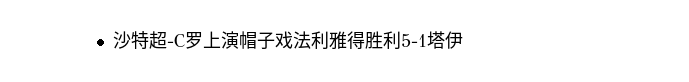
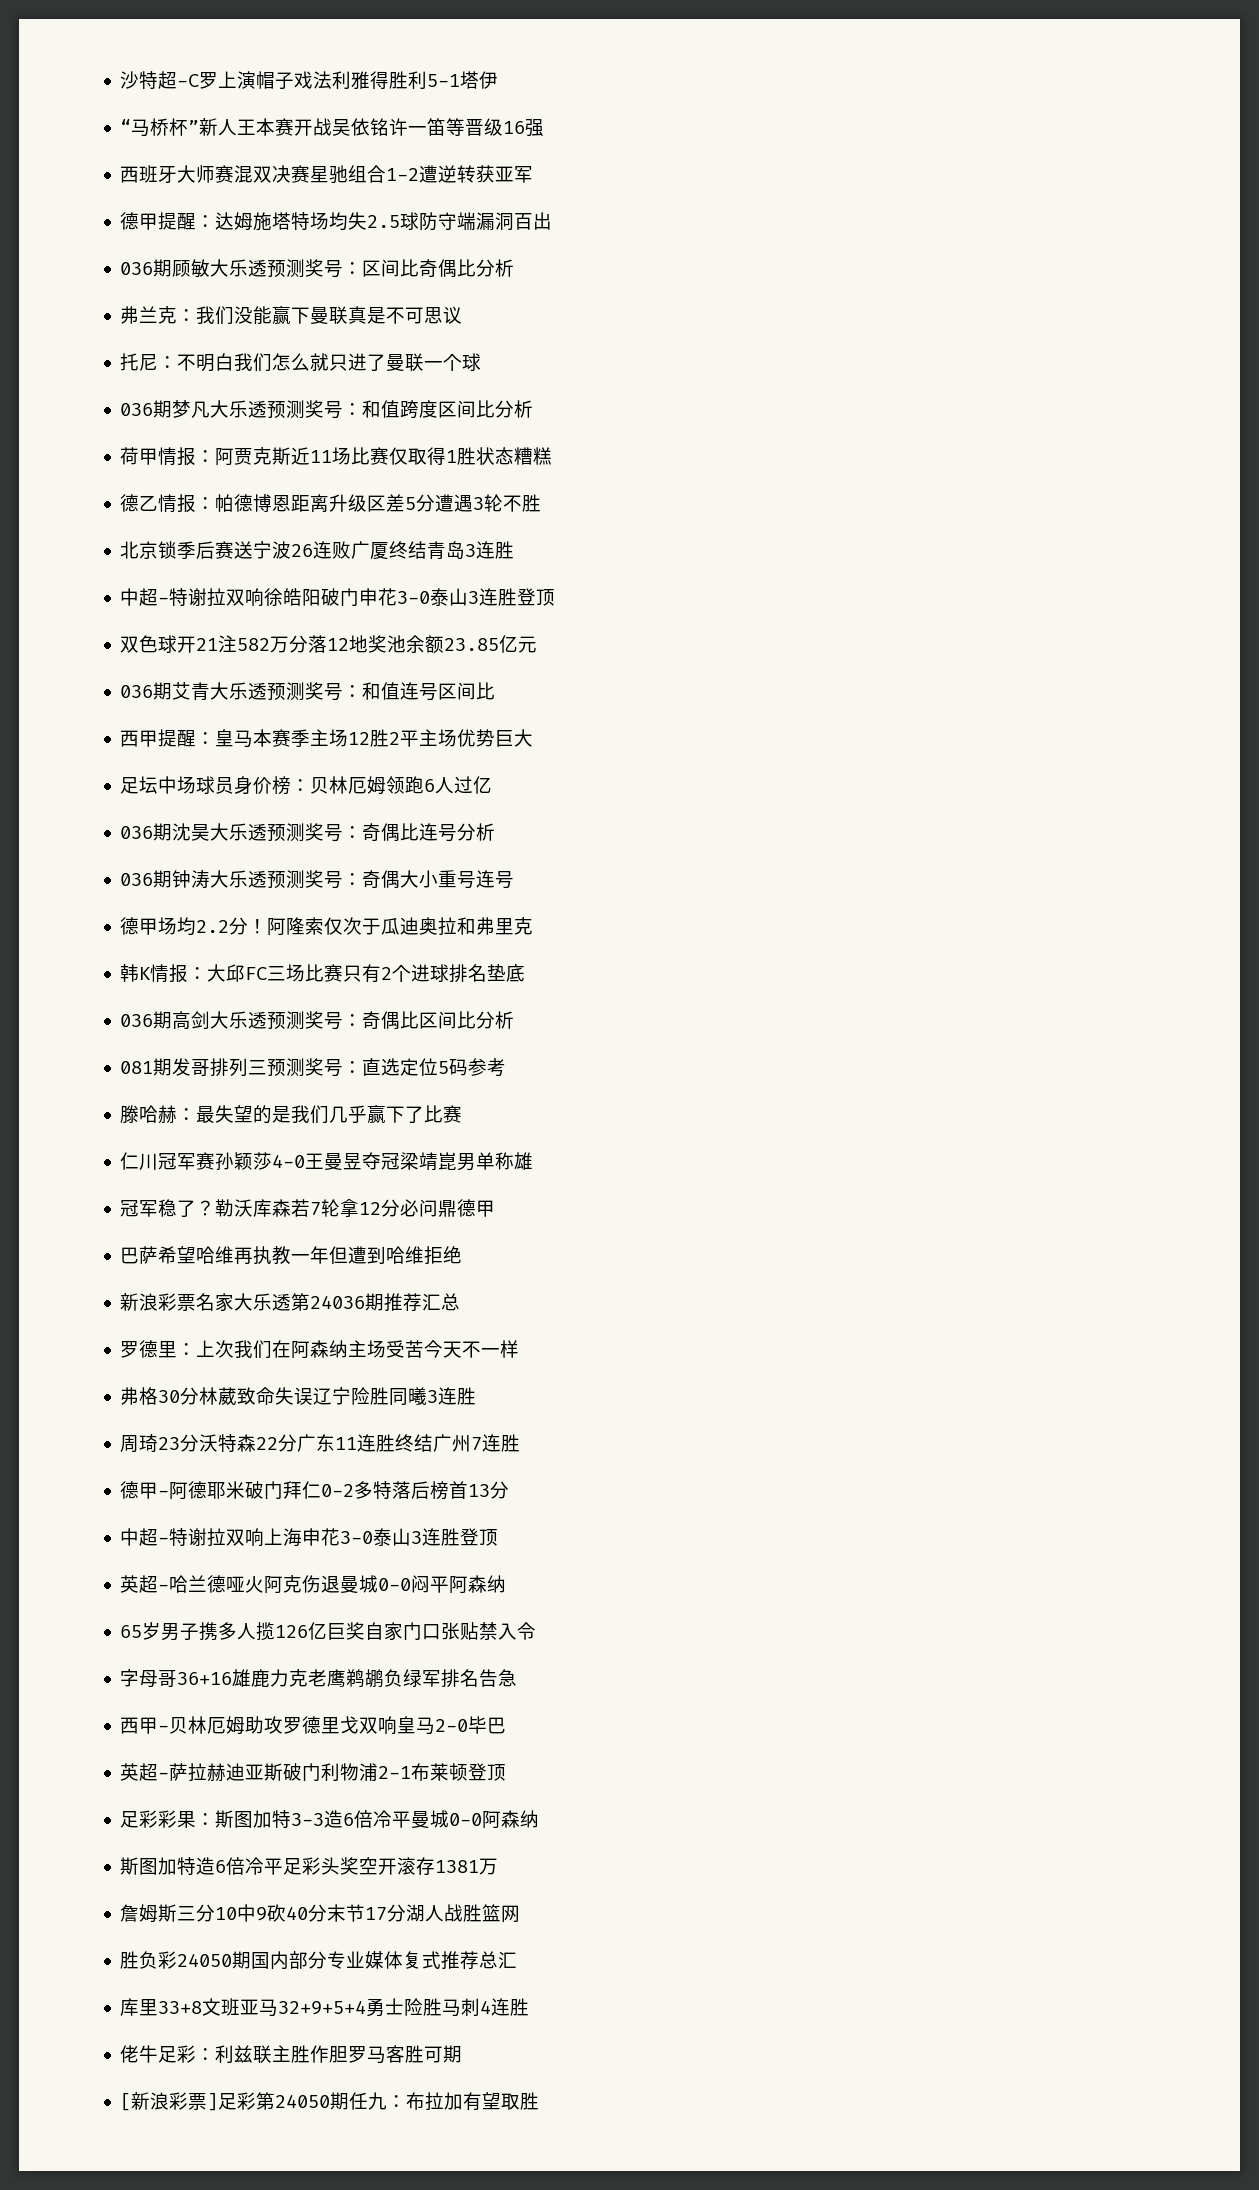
+ “马桥杯”新人王本赛开战吴依铭许一笛等晋级16强
+ 西班牙大师赛混双决赛星驰组合1-2遭逆转获亚军
+ 德甲提醒：达姆施塔特场均失2.5球防守端漏洞百出
+ 036期顾敏大乐透预测奖号：区间比奇偶比分析
+ 弗兰克：我们没能赢下曼联真是不可思议
+ 托尼：不明白我们怎么就只进了曼联一个球
+ 036期梦凡大乐透预测奖号：和值跨度区间比分析
+ 荷甲情报：阿贾克斯近11场比赛仅取得1胜状态糟糕
+ 德乙情报：帕德博恩距离升级区差5分遭遇3轮不胜
+ 北京锁季后赛送宁波26连败广厦终结青岛3连胜
+ 中超-特谢拉双响徐皓阳破门申花3-0泰山3连胜登顶
+ 双色球开21注582万分落12地奖池余额23.85亿元
+ 036期艾青大乐透预测奖号：和值连号区间比
+ 西甲提醒：皇马本赛季主场12胜2平主场优势巨大
+ 足坛中场球员身价榜：贝林厄姆领跑6人过亿
+ 036期沈昊大乐透预测奖号：奇偶比连号分析
+ 036期钟涛大乐透预测奖号：奇偶大小重号连号
+ 德甲场均2.2分！阿隆索仅次于瓜迪奥拉和弗里克
+ 韩K情报：大邱FC三场比赛只有2个进球排名垫底
+ 036期高剑大乐透预测奖号：奇偶比区间比分析
+ 081期发哥排列三预测奖号：直选定位5码参考
+ 滕哈赫：最失望的是我们几乎赢下了比赛
+ 仁川冠军赛孙颖莎4-0王曼昱夺冠梁靖崑男单称雄
+ 冠军稳了？勒沃库森若7轮拿12分必问鼎德甲
+ 巴萨希望哈维再执教一年但遭到哈维拒绝
+ 新浪彩票名家大乐透第24036期推荐汇总
+ 罗德里：上次我们在阿森纳主场受苦今天不一样
+ 弗格30分林葳致命失误辽宁险胜同曦3连胜
+ 周琦23分沃特森22分广东11连胜终结广州7连胜
+ 德甲-阿德耶米破门拜仁0-2多特落后榜首13分
+ 中超-特谢拉双响上海申花3-0泰山3连胜登顶
+ 英超-哈兰德哑火阿克伤退曼城0-0闷平阿森纳
+ 65岁男子携多人揽126亿巨奖自家门口张贴禁入令
+ 字母哥36+16雄鹿力克老鹰鹈鹕负绿军排名告急
+ 西甲-贝林厄姆助攻罗德里戈双响皇马2-0毕巴
+ 英超-萨拉赫迪亚斯破门利物浦2-1布莱顿登顶
+ 足彩彩果：斯图加特3-3造6倍冷平曼城0-0阿森纳
+ 斯图加特造6倍冷平足彩头奖空开滚存1381万
+ 詹姆斯三分10中9砍40分末节17分湖人战胜篮网
+ 胜负彩24050期国内部分专业媒体复式推荐总汇
+ 库里33+8文班亚马32+9+5+4勇士险胜马刺4连胜
+ 佬牛足彩：利兹联主胜作胆罗马客胜可期
+ [新浪彩票]足彩第24050期任九：布拉加有望取胜

